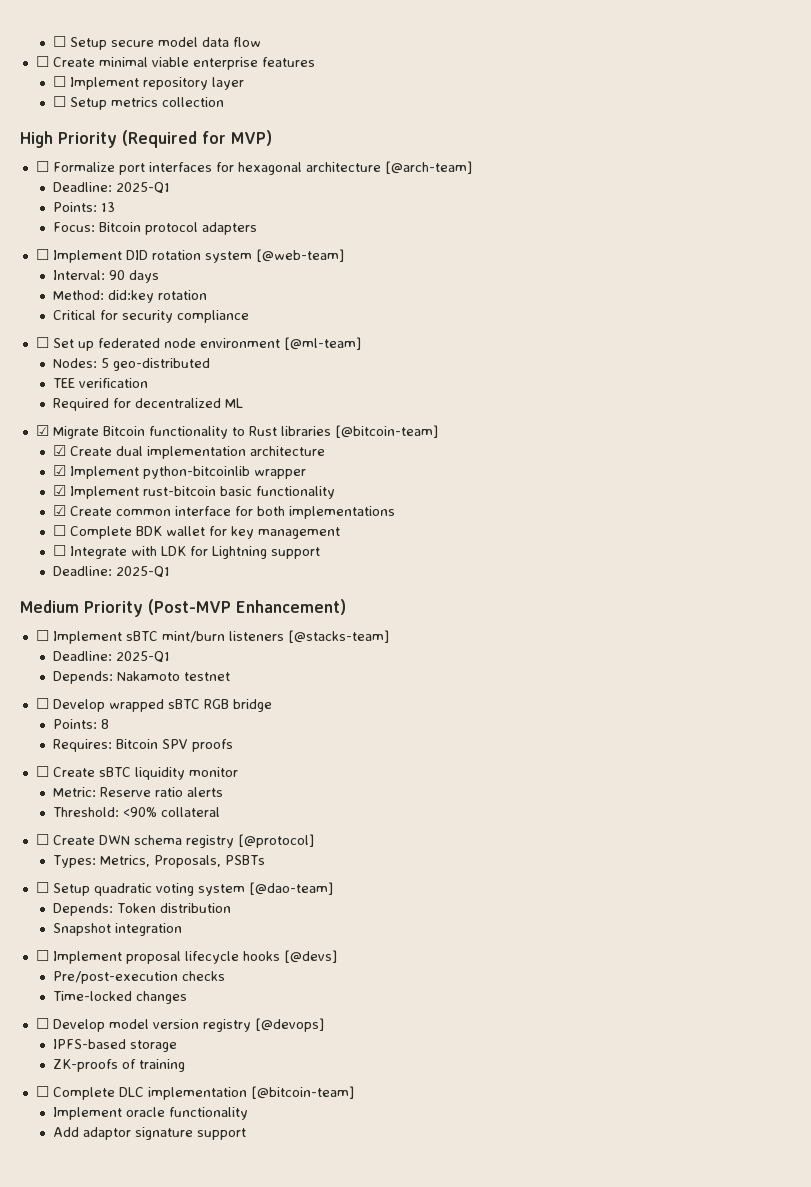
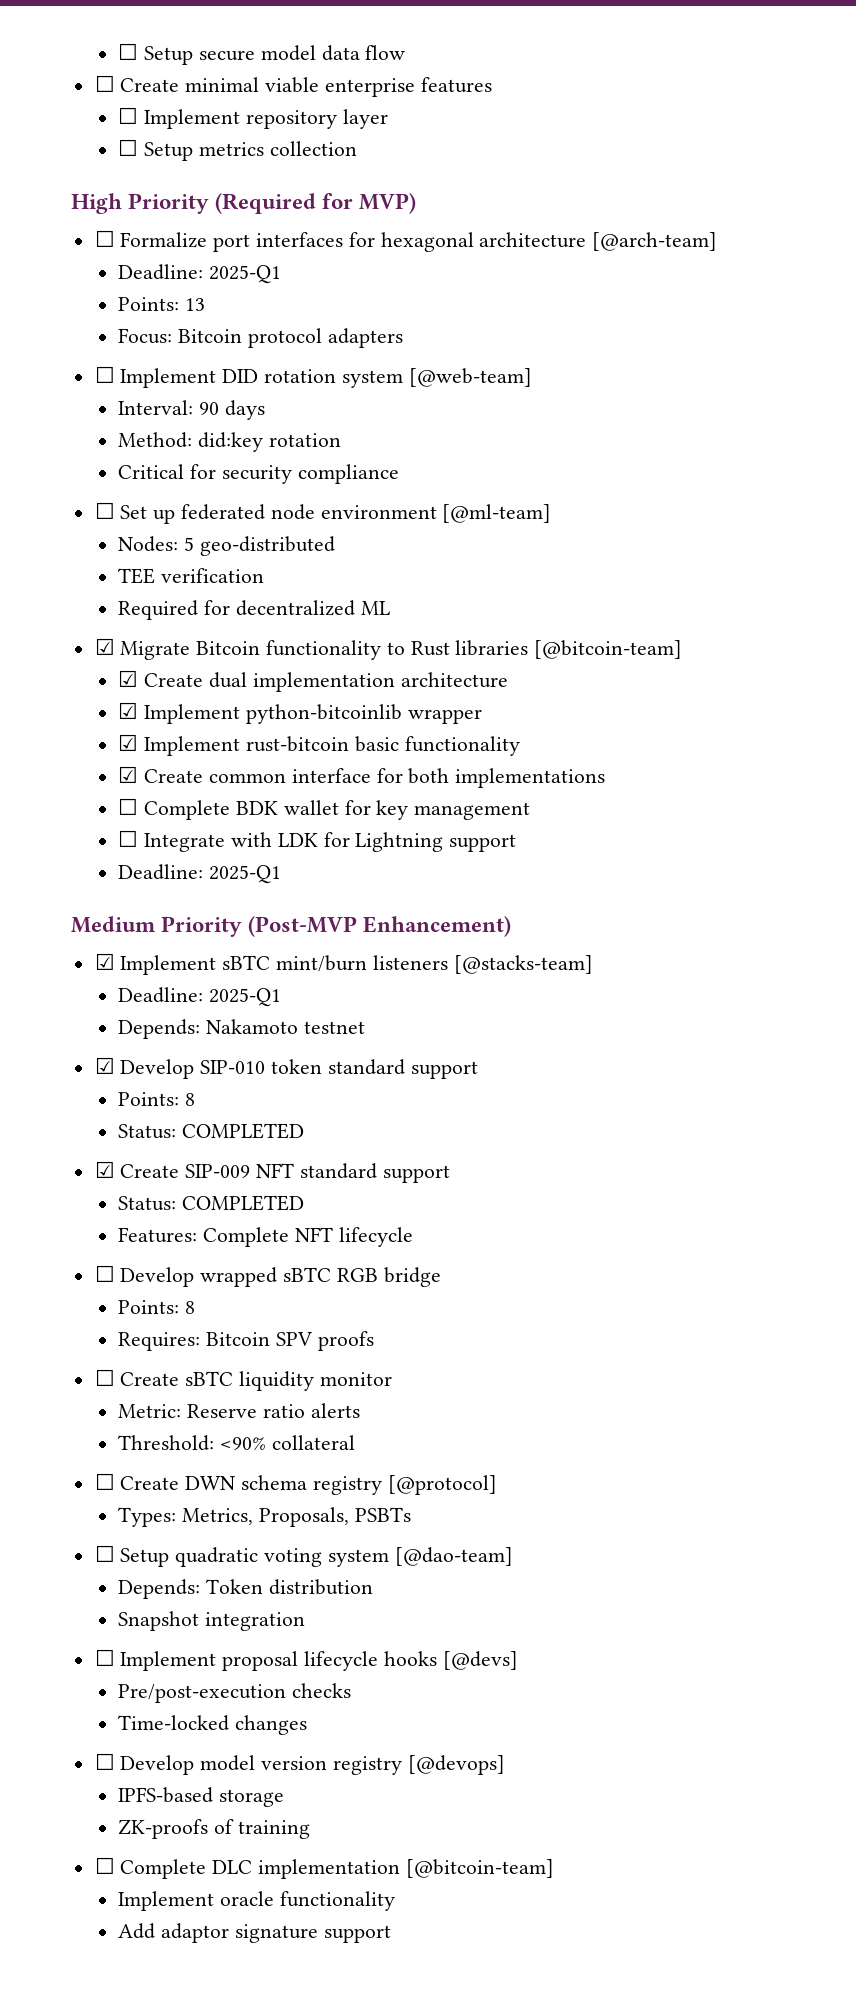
- ☐ Implement sBTC mint/burn listeners [@stacks-team]
+ ☑ Implement sBTC mint/burn listeners [@stacks-team]
+ ☑ Develop SIP-010 token standard support
+ Points: 8
+ Status: COMPLETED
+ ☑ Create SIP-009 NFT standard support
+ Status: COMPLETED
+ Features: Complete NFT lifecycle

